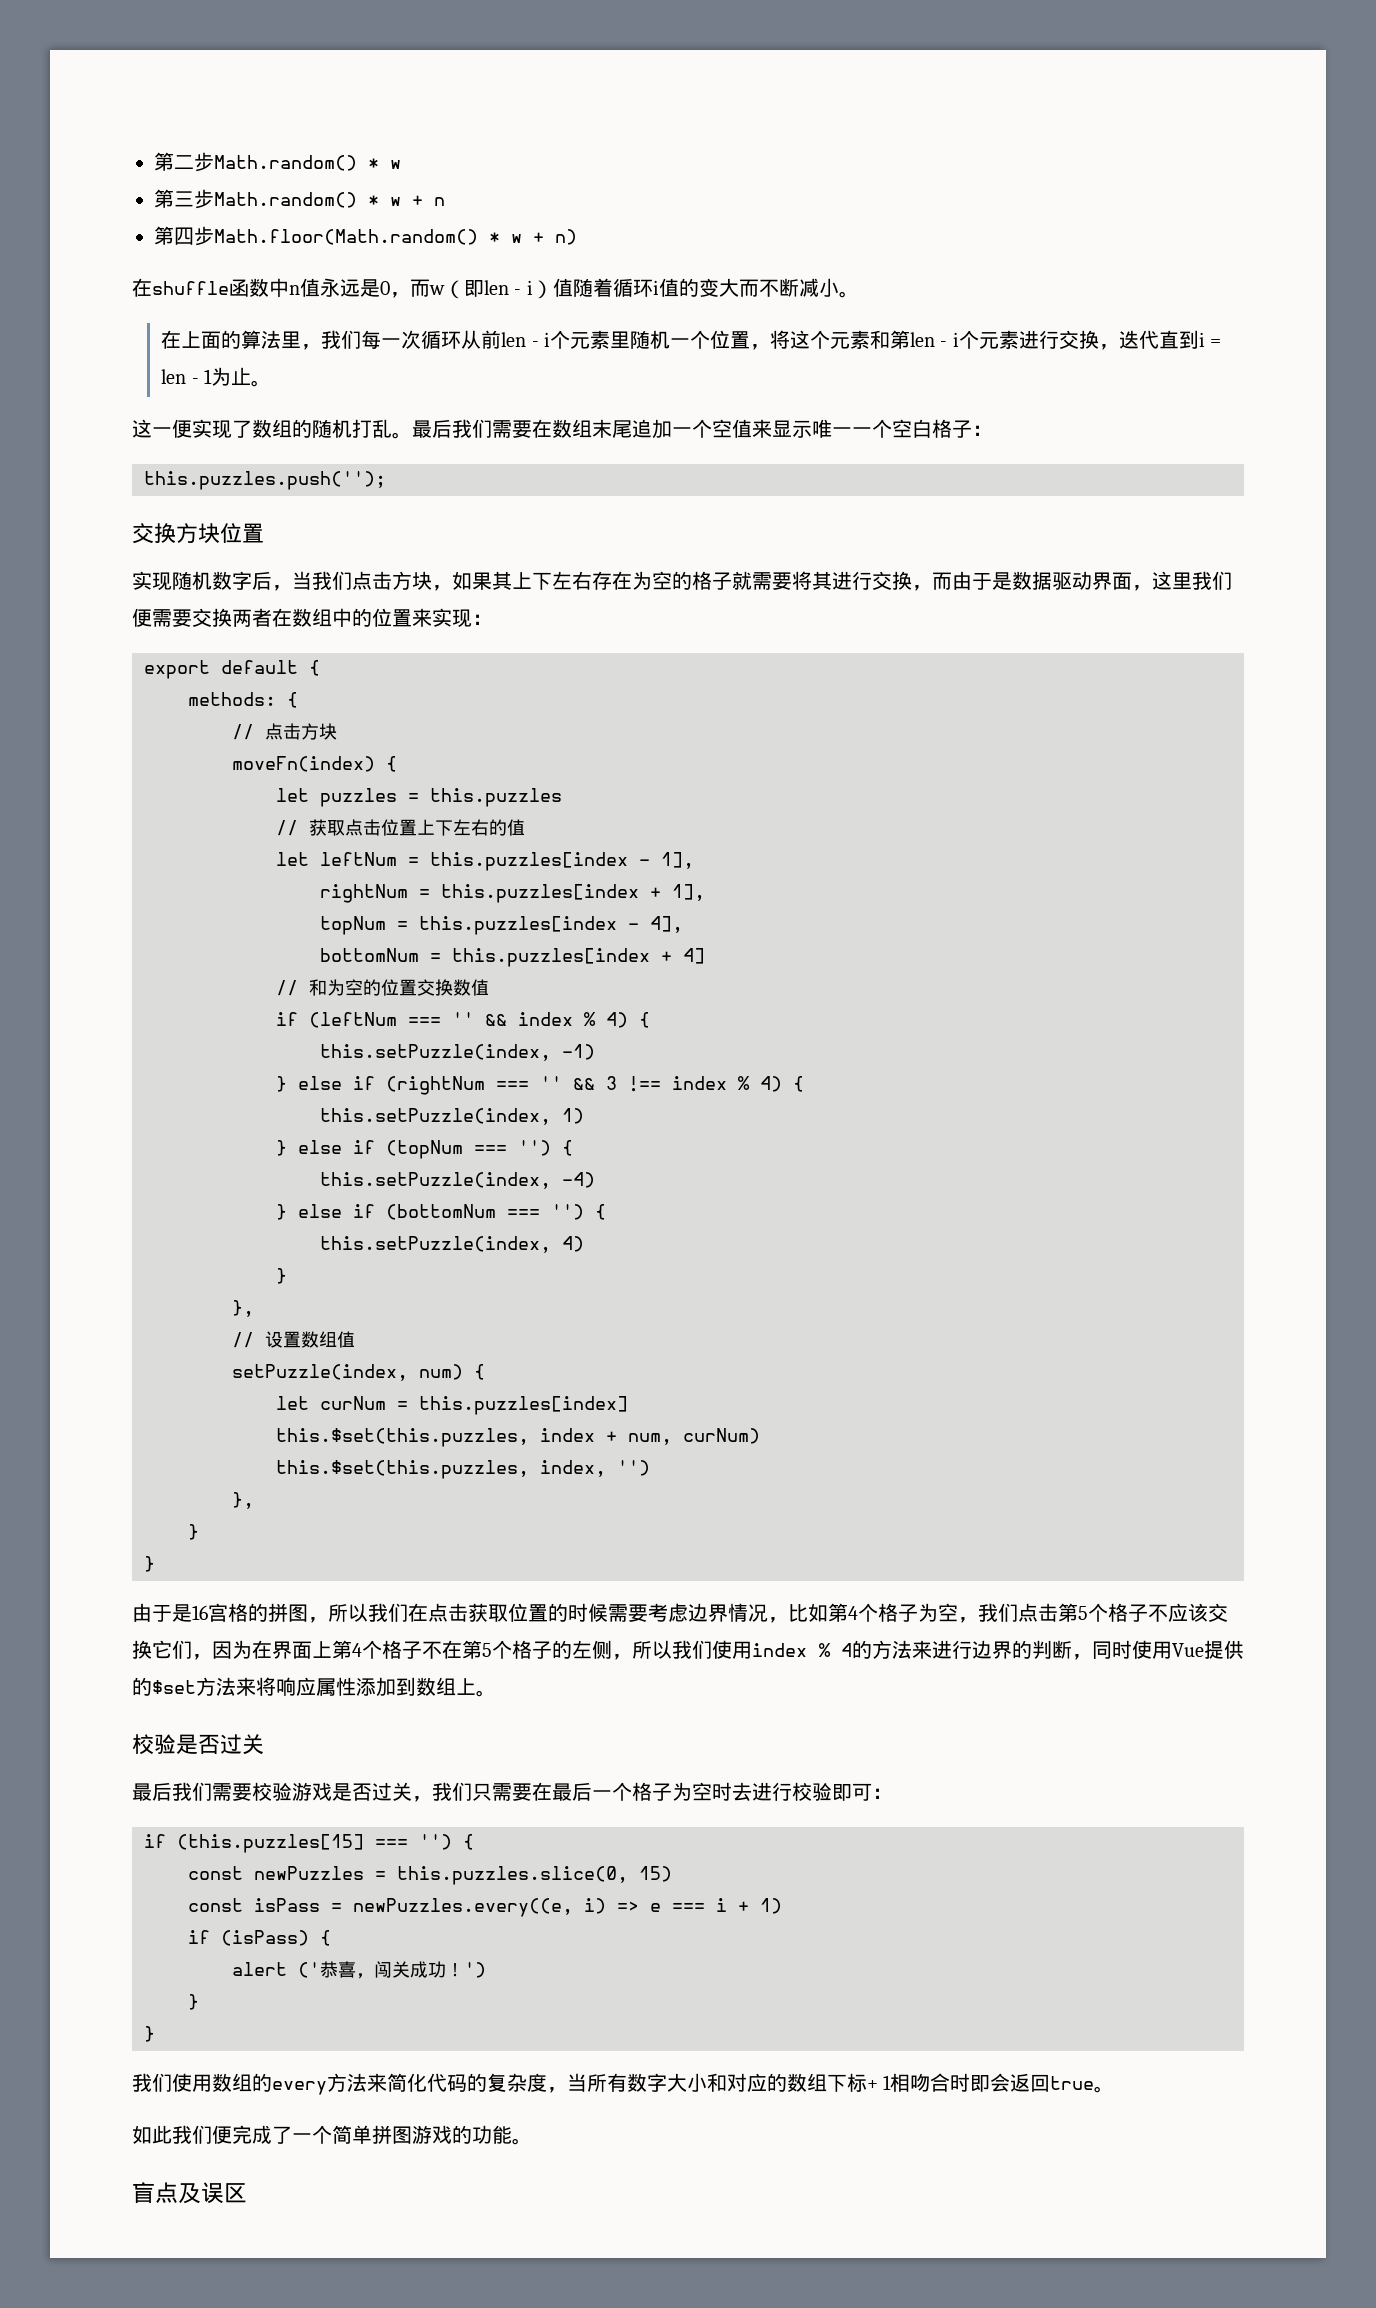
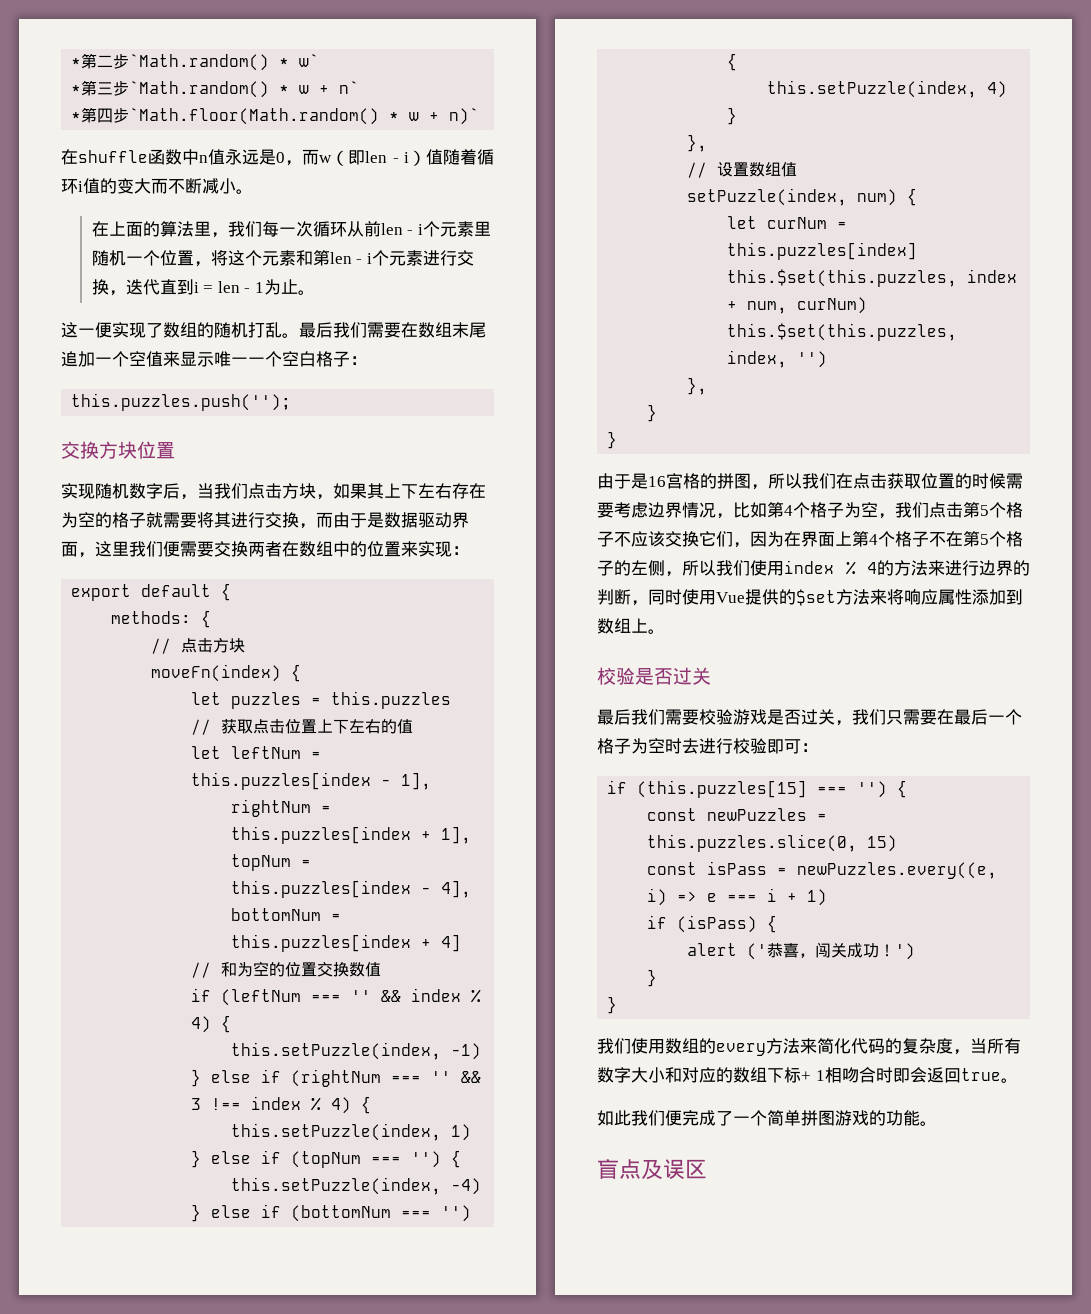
- 第二步Math.random() * w
- 第三步Math.random() * w + n
- 第四步Math.floor(Math.random() * w + n)
+ *第二步`Math.random() * w`
+ *第三步`Math.random() * w + n`
+ *第四步`Math.floor(Math.random() * w + n)`

